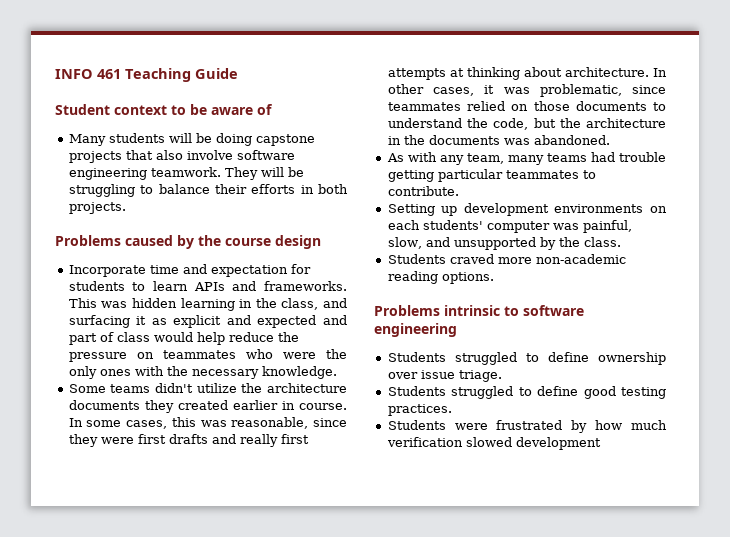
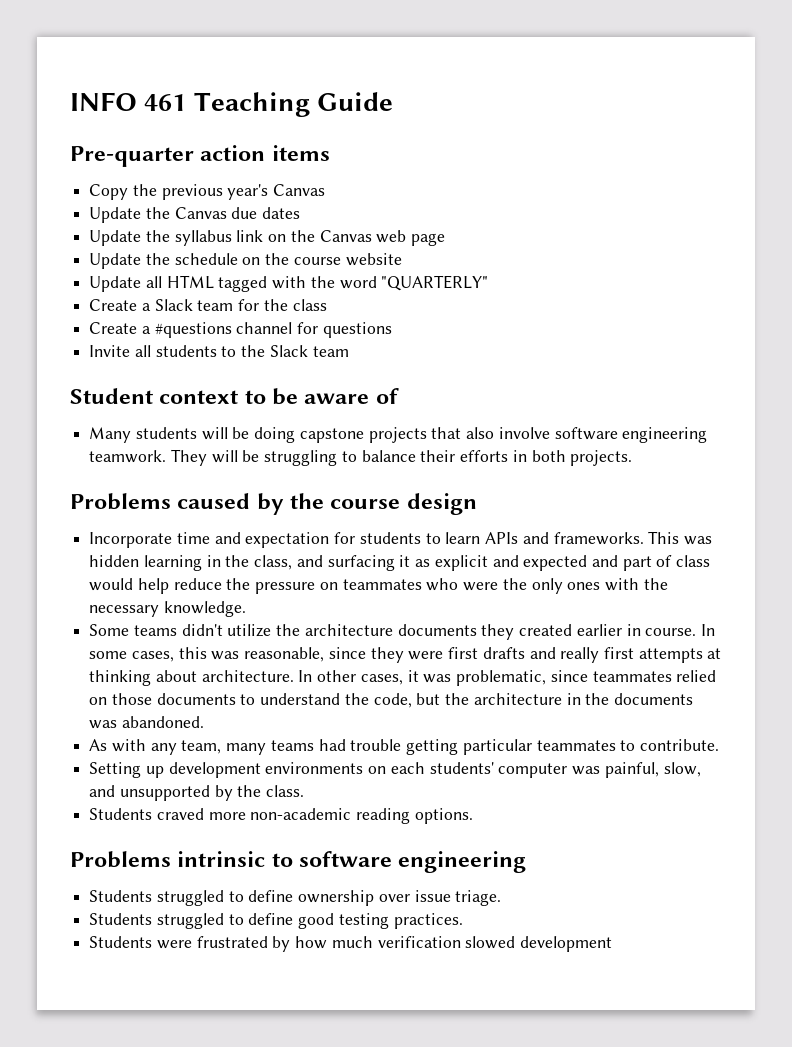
+ Pre-quarter action items
+ Copy the previous year's Canvas
+ Update the Canvas due dates
+ Update the syllabus link on the Canvas web page
+ Update the schedule on the course website
+ Update all HTML tagged with the word "QUARTERLY"
+ Create a Slack team for the class
+ Create a #questions channel for questions
+ Invite all students to the Slack team

